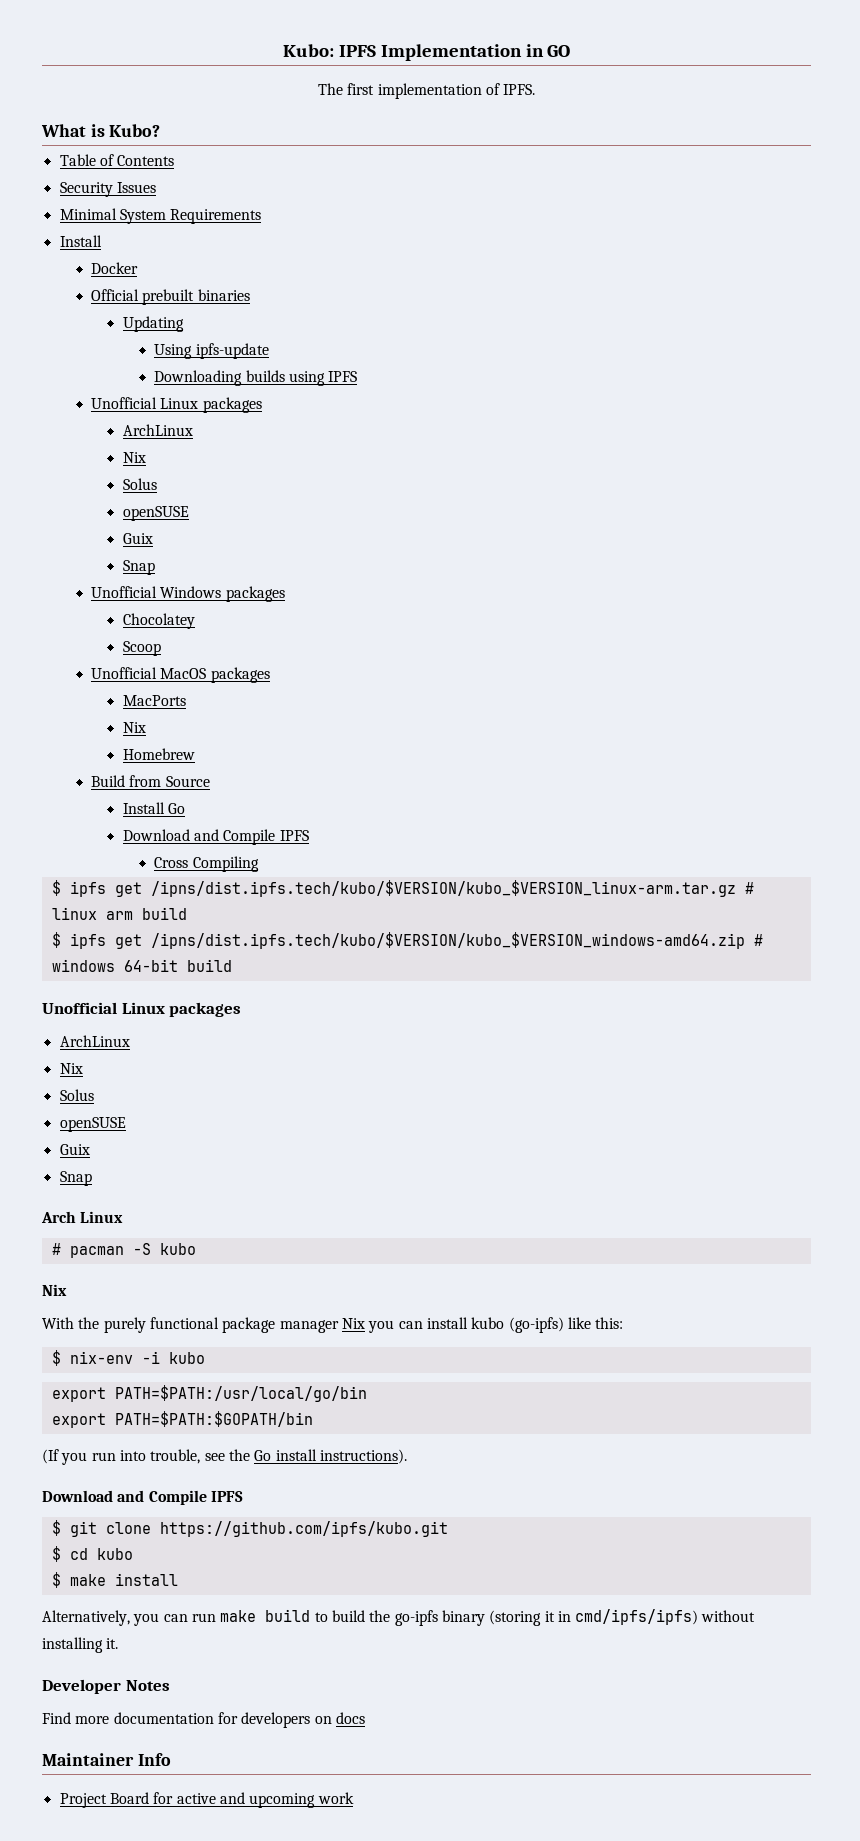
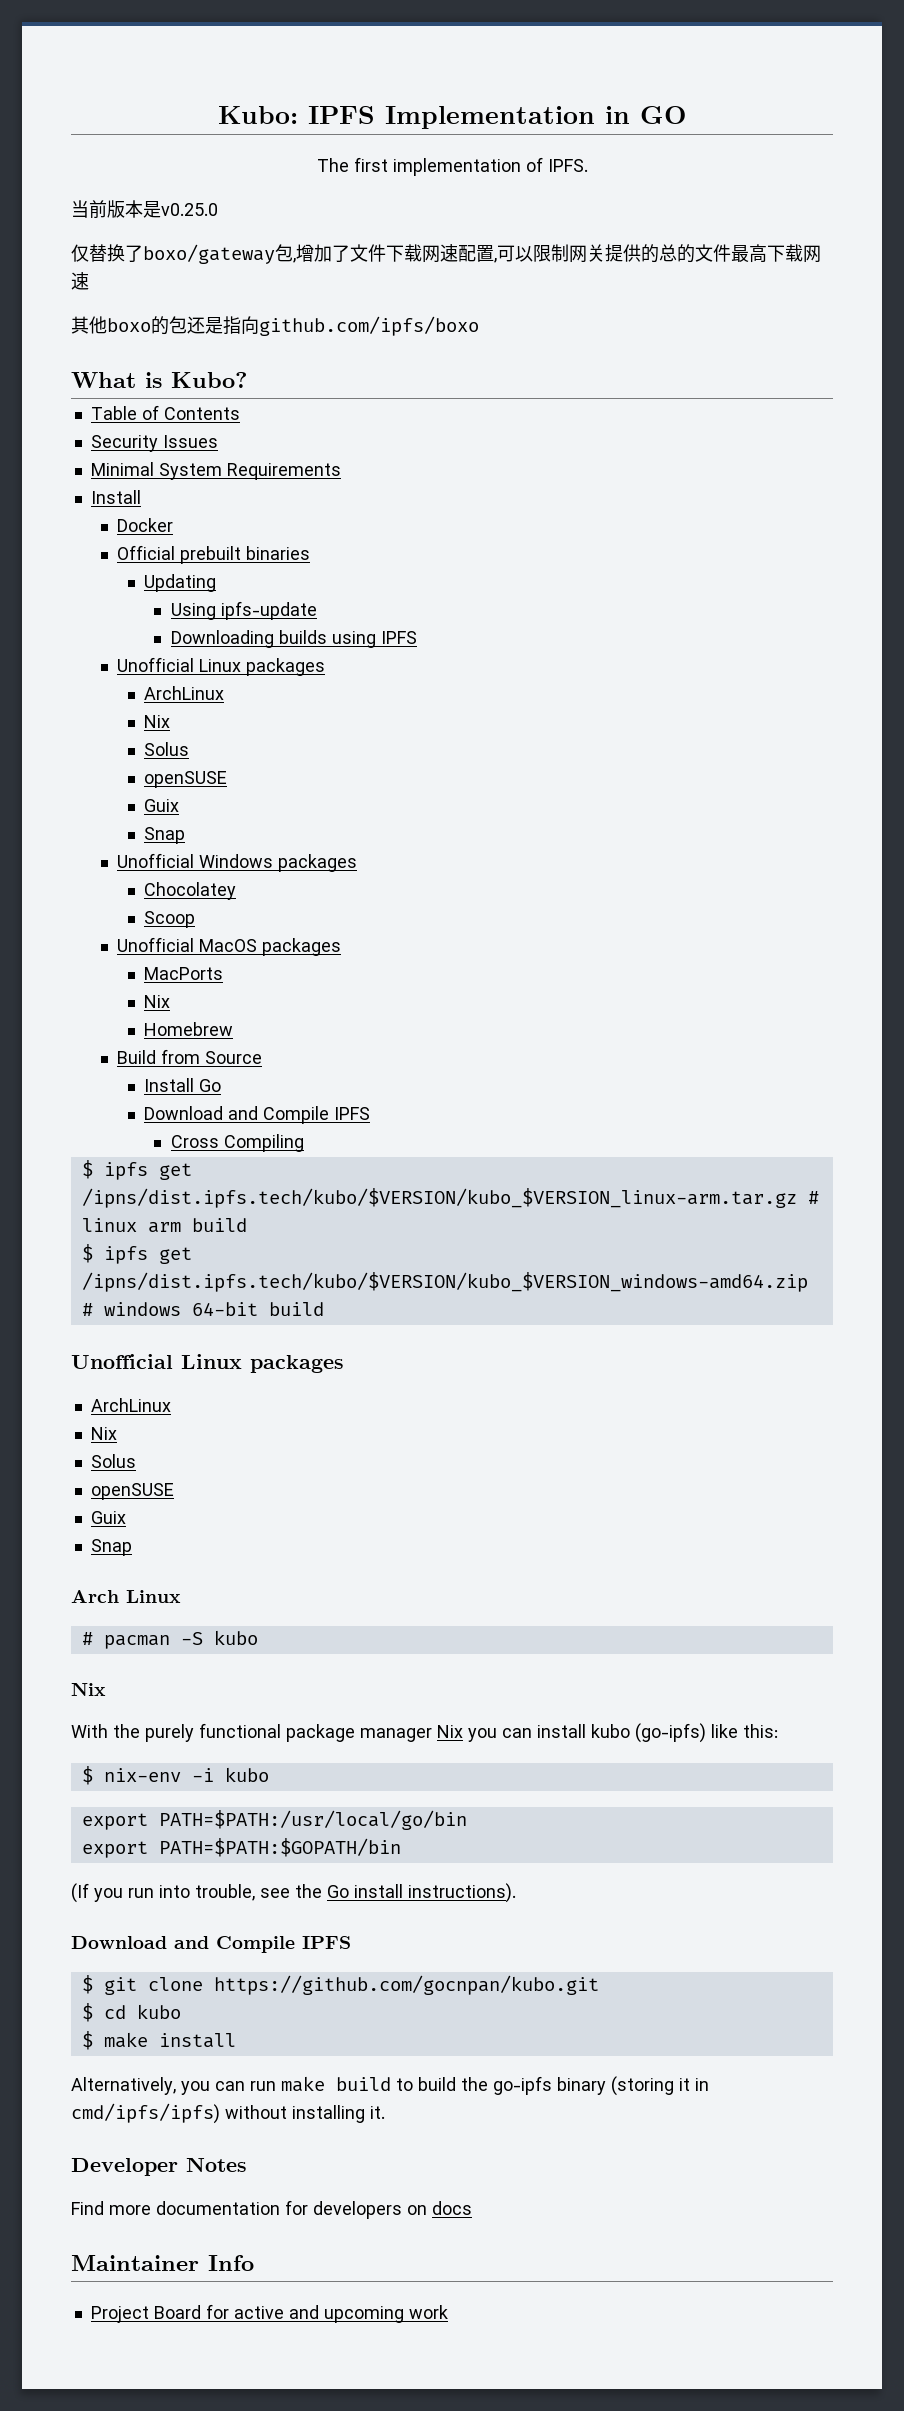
+ 当前版本是v0.25.0
+ 仅替换了boxo/gateway包,增加了文件下载网速配置,可以限制网关提供的总的文件最高下载网速
+ 其他boxo的包还是指向github.com/ipfs/boxo
- $ git clone https://github.com/ipfs/kubo.git
+ $ git clone https://github.com/gocnpan/kubo.git

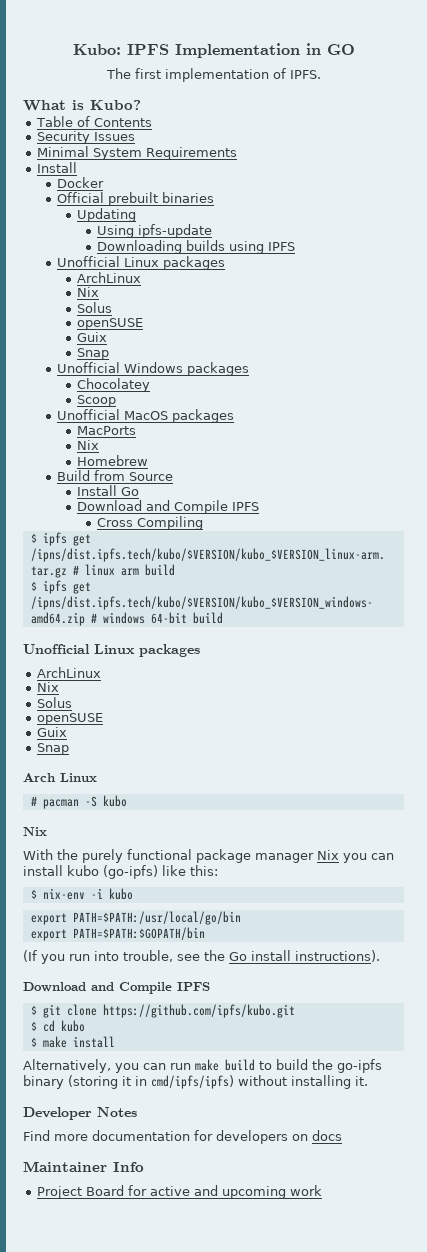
- 当前版本是v0.25.0
- 仅替换了boxo/gateway包,增加了文件下载网速配置,可以限制网关提供的总的文件最高下载网速
- 其他boxo的包还是指向github.com/ipfs/boxo
- $ git clone https://github.com/gocnpan/kubo.git
+ $ git clone https://github.com/ipfs/kubo.git

